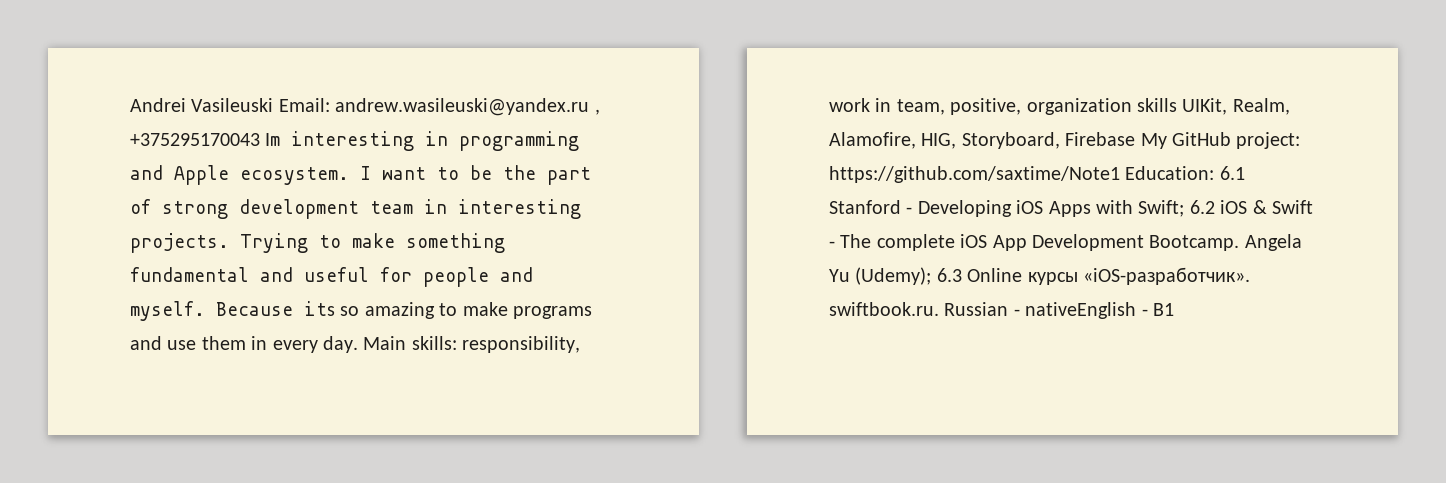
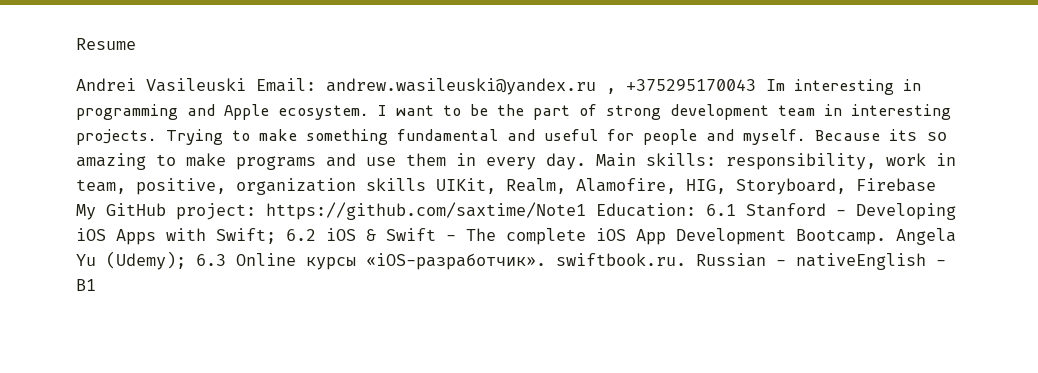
+ Resume

